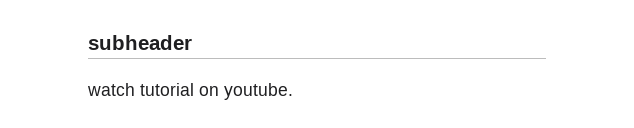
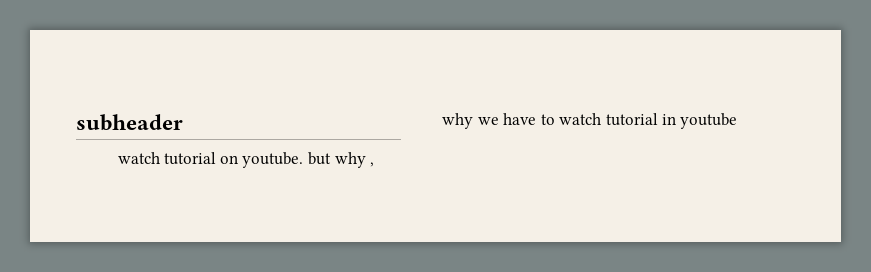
- watch tutorial on youtube.
+ watch tutorial on youtube. but why , why we have to watch tutorial in youtube

